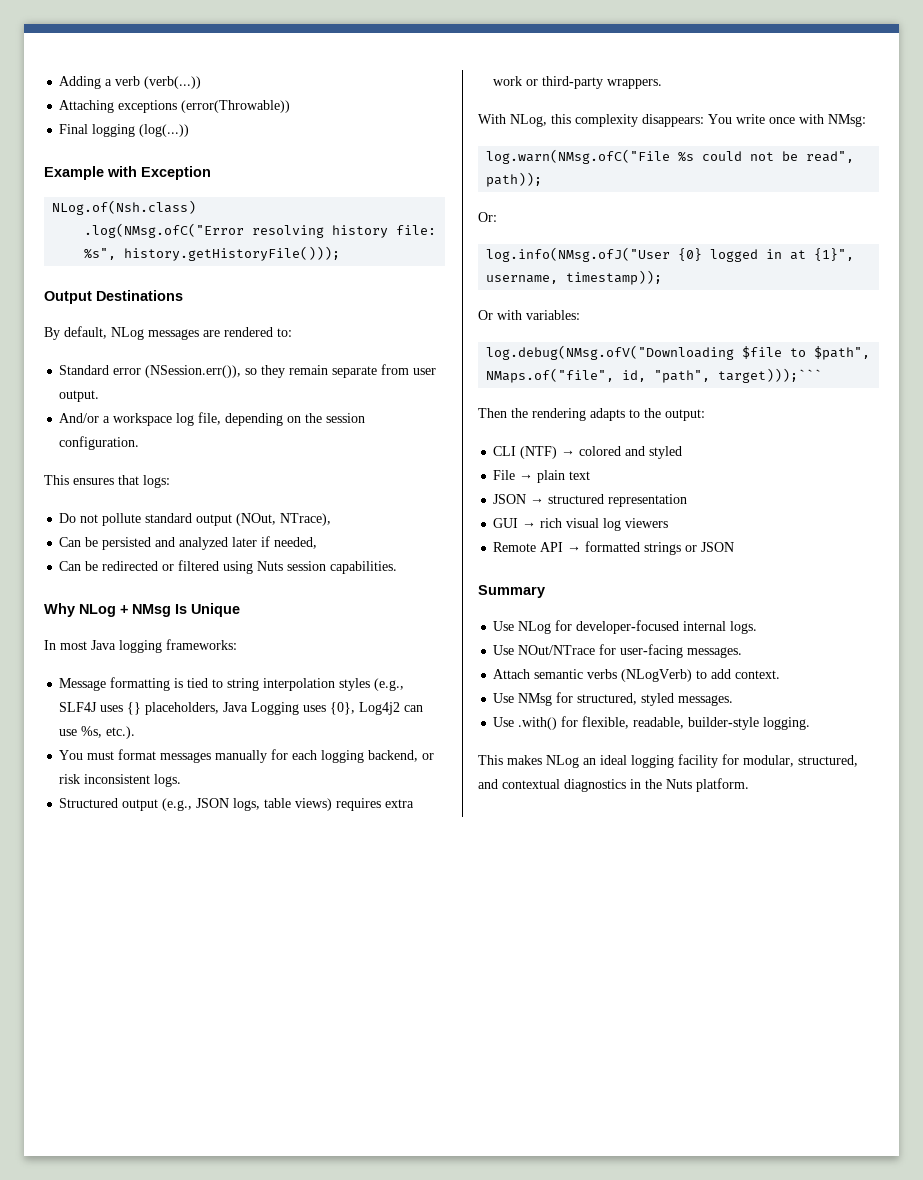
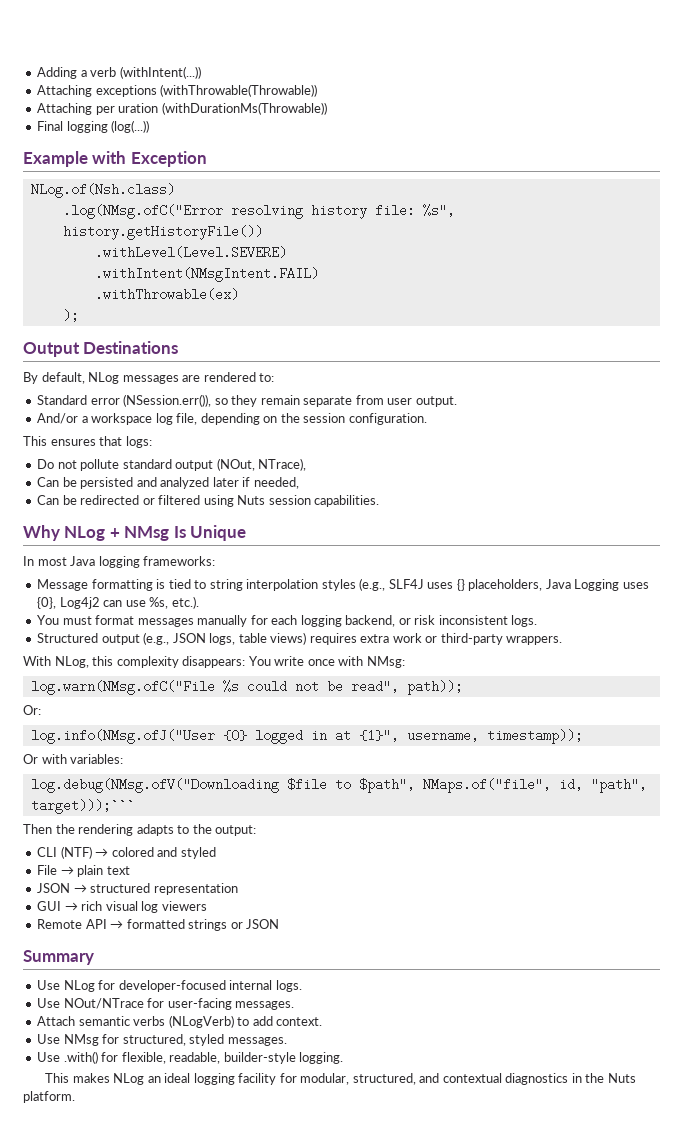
- Adding a verb (verb(...))
+ Adding a verb (withIntent(...))
- Attaching exceptions (error(Throwable))
+ Attaching exceptions (withThrowable(Throwable))
+ Attaching per uration (withDurationMs(Throwable))
- .log(NMsg.ofC("Error resolving history file: %s", history.getHistoryFile()));
+ .log(NMsg.ofC("Error resolving history file: %s", history.getHistoryFile())
+ .withLevel(Level.SEVERE)
+ .withIntent(NMsgIntent.FAIL)
+ .withThrowable(ex)
+ );

